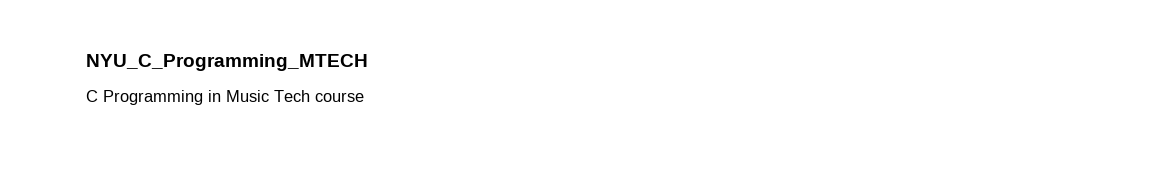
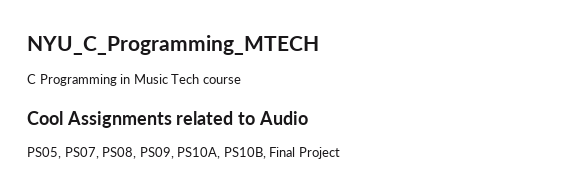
+ Cool Assignments related to Audio
+ PS05, PS07, PS08, PS09, PS10A, PS10B, Final Project

